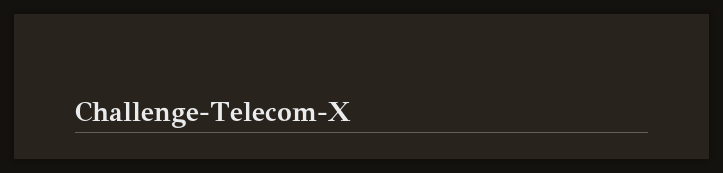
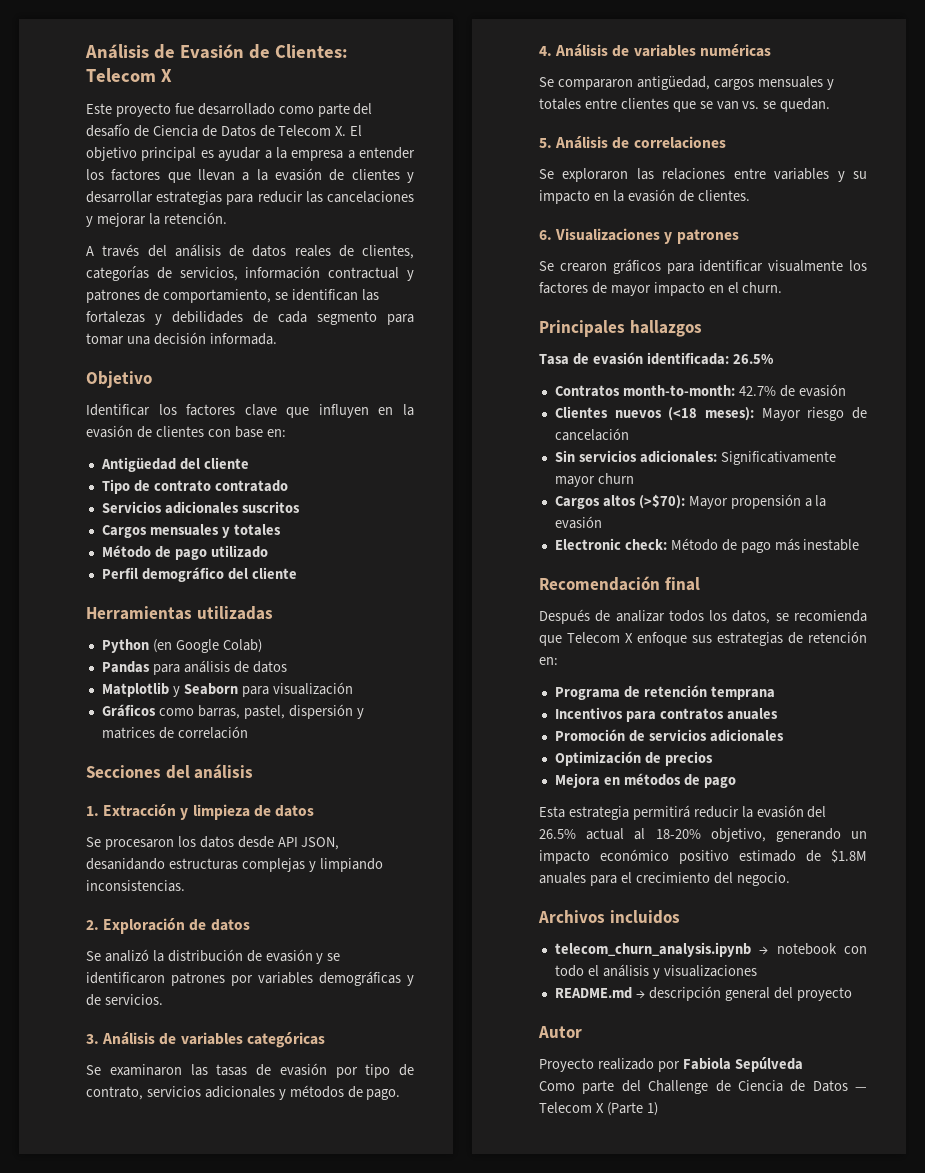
- Challenge-Telecom-X
+ Análisis de Evasión de Clientes: Telecom X
+ Este proyecto fue desarrollado como parte del desafío de Ciencia de Datos de Telecom X. El objetivo principal es ayudar a la empresa a entender los factores que llevan a la evasión de clientes y desarrollar estrategias para reducir las cancelaciones y mejorar la retención.
+ A través del análisis de datos reales de clientes, categorías de servicios, información contractual y patrones de comportamiento, se identifican las fortalezas y debilidades de cada segmento para tomar una decisión informada.
+ Objetivo
+ Identificar los factores clave que influyen en la evasión de clientes con base en:
+ Antigüedad del cliente
+ Tipo de contrato contratado
+ Servicios adicionales suscritos
+ Cargos mensuales y totales
+ Método de pago utilizado
+ Perfil demográfico del cliente
+ Herramientas utilizadas
+ Python (en Google Colab)
+ Pandas para análisis de datos
+ Matplotlib y Seaborn para visualización
+ Gráficos como barras, pastel, dispersión y matrices de correlación
+ Secciones del análisis
+ 1. Extracción y limpieza de datos
+ Se procesaron los datos desde API JSON, desanidando estructuras complejas y limpiando inconsistencias.
+ 2. Exploración de datos
+ Se analizó la distribución de evasión y se identificaron patrones por variables demográficas y de servicios.
+ 3. Análisis de variables categóricas
+ Se examinaron las tasas de evasión por tipo de contrato, servicios adicionales y métodos de pago.
+ 4. Análisis de variables numéricas
+ Se compararon antigüedad, cargos mensuales y totales entre clientes que se van vs. se quedan.
+ 5. Análisis de correlaciones
+ Se exploraron las relaciones entre variables y su impacto en la evasión de clientes.
+ 6. Visualizaciones y patrones
+ Se crearon gráficos para identificar visualmente los factores de mayor impacto en el churn.
+ Principales hallazgos
+ Tasa de evasión identificada: 26.5%
+ Contratos month-to-month: 42.7% de evasión
+ Clientes nuevos (<18 meses): Mayor riesgo de cancelación
+ Sin servicios adicionales: Significativamente mayor churn
+ Cargos altos (>$70): Mayor propensión a la evasión
+ Electronic check: Método de pago más inestable
+ Recomendación final
+ Después de analizar todos los datos, se recomienda que Telecom X enfoque sus estrategias de retención en:
+ Programa de retención temprana
+ Incentivos para contratos anuales
+ Promoción de servicios adicionales
+ Optimización de precios
+ Mejora en métodos de pago
+ Esta estrategia permitirá reducir la evasión del 26.5% actual al 18-20% objetivo, generando un impacto económico positivo estimado de $1.8M anuales para el crecimiento del negocio.
+ Archivos incluidos
+ telecom_churn_analysis.ipynb → notebook con todo el análisis y visualizaciones
+ README.md → descripción general del proyecto
+ Autor
+ Proyecto realizado por Fabiola Sepúlveda
+ Como parte del Challenge de Ciencia de Datos — Telecom X (Parte 1)

